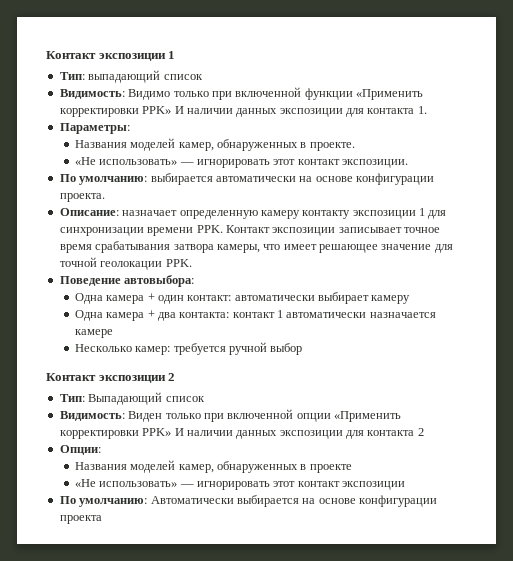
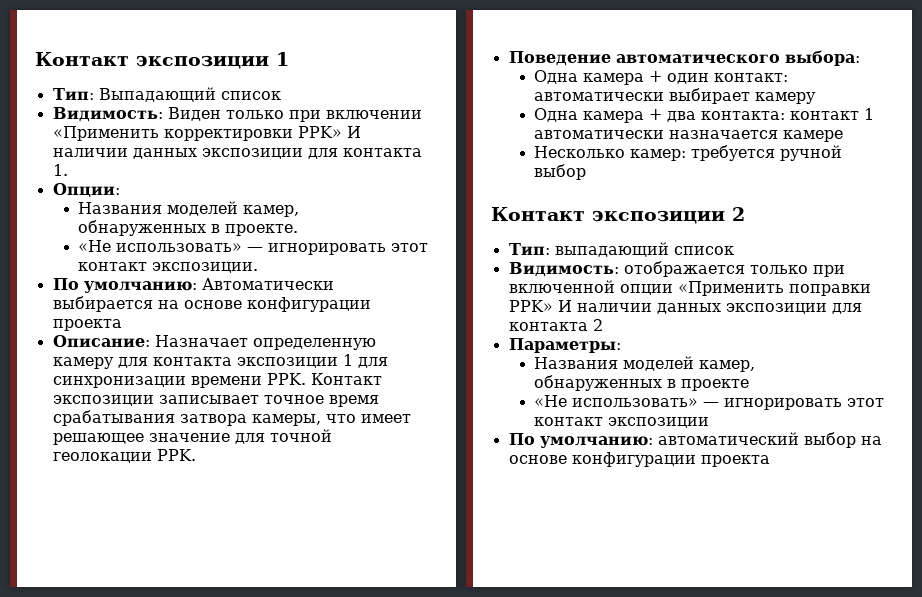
- Тип: выпадающий список
- Видимость: Видимо только при включенной функции «Применить корректировки PPK» И наличии данных экспозиции для контакта 1.
+ Тип: Выпадающий список
+ Видимость: Виден только при включении «Применить корректировки PPK» И наличии данных экспозиции для контакта 1.
- Параметры:
+ Опции:
- По умолчанию: выбирается автоматически на основе конфигурации проекта.
+ По умолчанию: Автоматически выбирается на основе конфигурации проекта
- Описание: назначает определенную камеру контакту экспозиции 1 для синхронизации времени PPK. Контакт экспозиции записывает точное время срабатывания затвора камеры, что имеет решающее значение для точной геолокации PPK.
+ Описание: Назначает определенную камеру для контакта экспозиции 1 для синхронизации времени PPK. Контакт экспозиции записывает точное время срабатывания затвора камеры, что имеет решающее значение для точной геолокации PPK.
- Поведение автовыбора:
+ Поведение автоматического выбора:
- Тип: Выпадающий список
- Видимость: Виден только при включенной опции «Применить корректировки PPK» И наличии данных экспозиции для контакта 2
+ Тип: выпадающий список
+ Видимость: отображается только при включенной опции «Применить поправки PPK» И наличии данных экспозиции для контакта 2
- Опции:
+ Параметры:
- По умолчанию: Автоматически выбирается на основе конфигурации проекта
+ По умолчанию: автоматический выбор на основе конфигурации проекта

